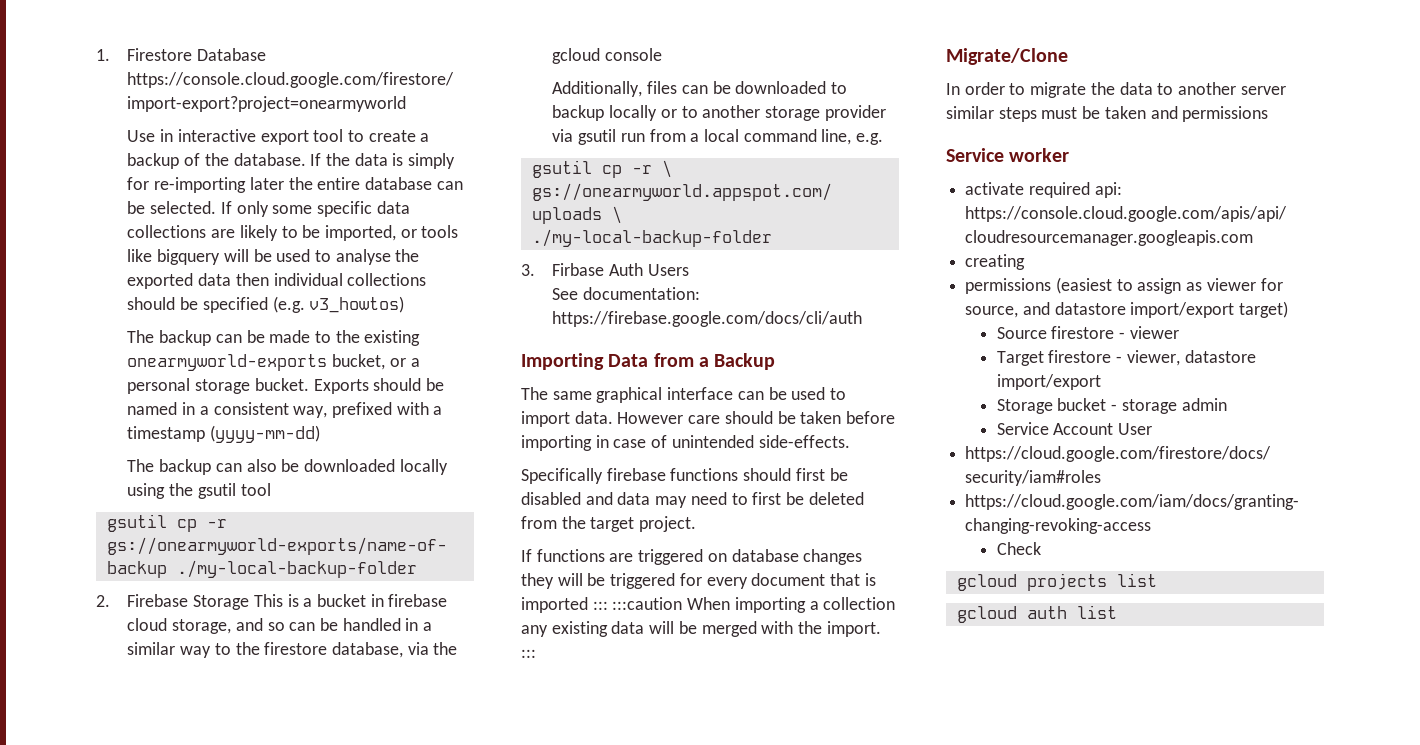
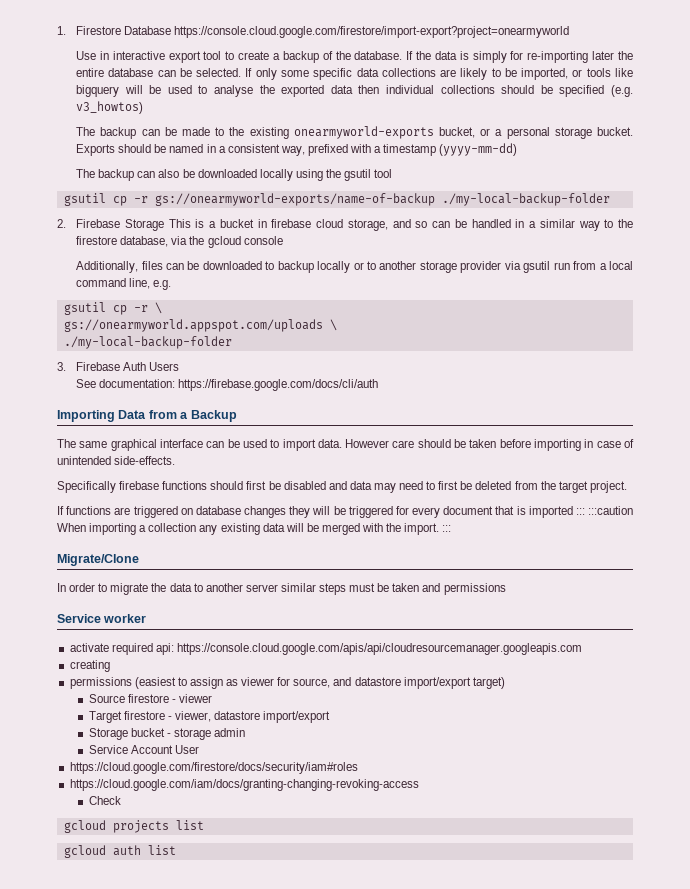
- 3. Firbase Auth Users
+ 3. Firebase Auth Users

